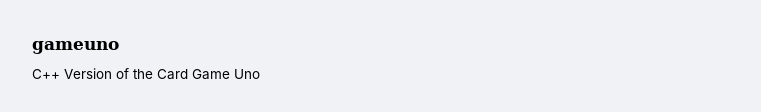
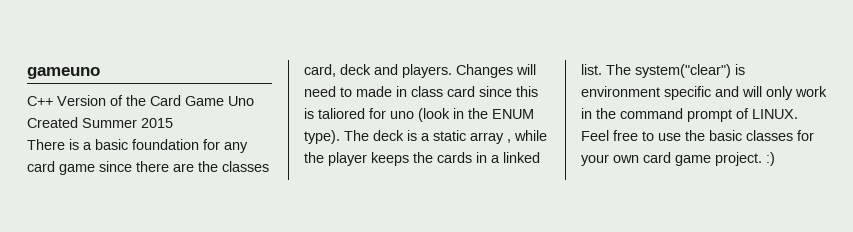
- C++ Version of the Card Game Uno
+ C++ Version of the Card Game Uno Created Summer 2015
+ There is a basic foundation for any card game since there are the classes card, deck and players. Changes will need to made in class card since this is taliored for uno (look in the ENUM type). The deck is a static array , while the player keeps the cards in a linked list. The system("clear") is environment specific and will only work in the command prompt of LINUX. Feel free to use the basic classes for your own card game project. :)

